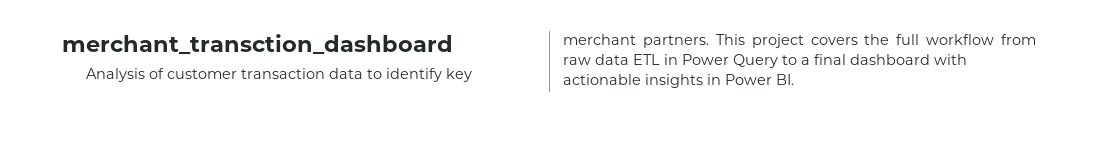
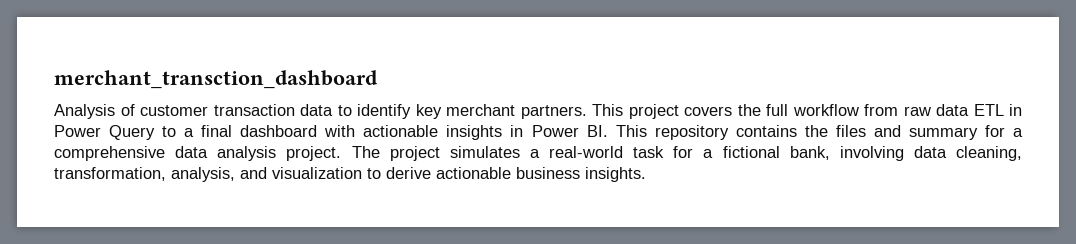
- This project covers the full workflow from raw data ETL in Power Query to a final dashboard with actionable insights in Power BI.
+ This project covers the full workflow from raw data ETL in Power Query to a final dashboard with actionable insights in Power BI. This repository contains the files and summary for a comprehensive data analysis project. The project simulates a real-world task for a fictional bank, involving data cleaning, transformation, analysis, and visualization to derive actionable business insights.

